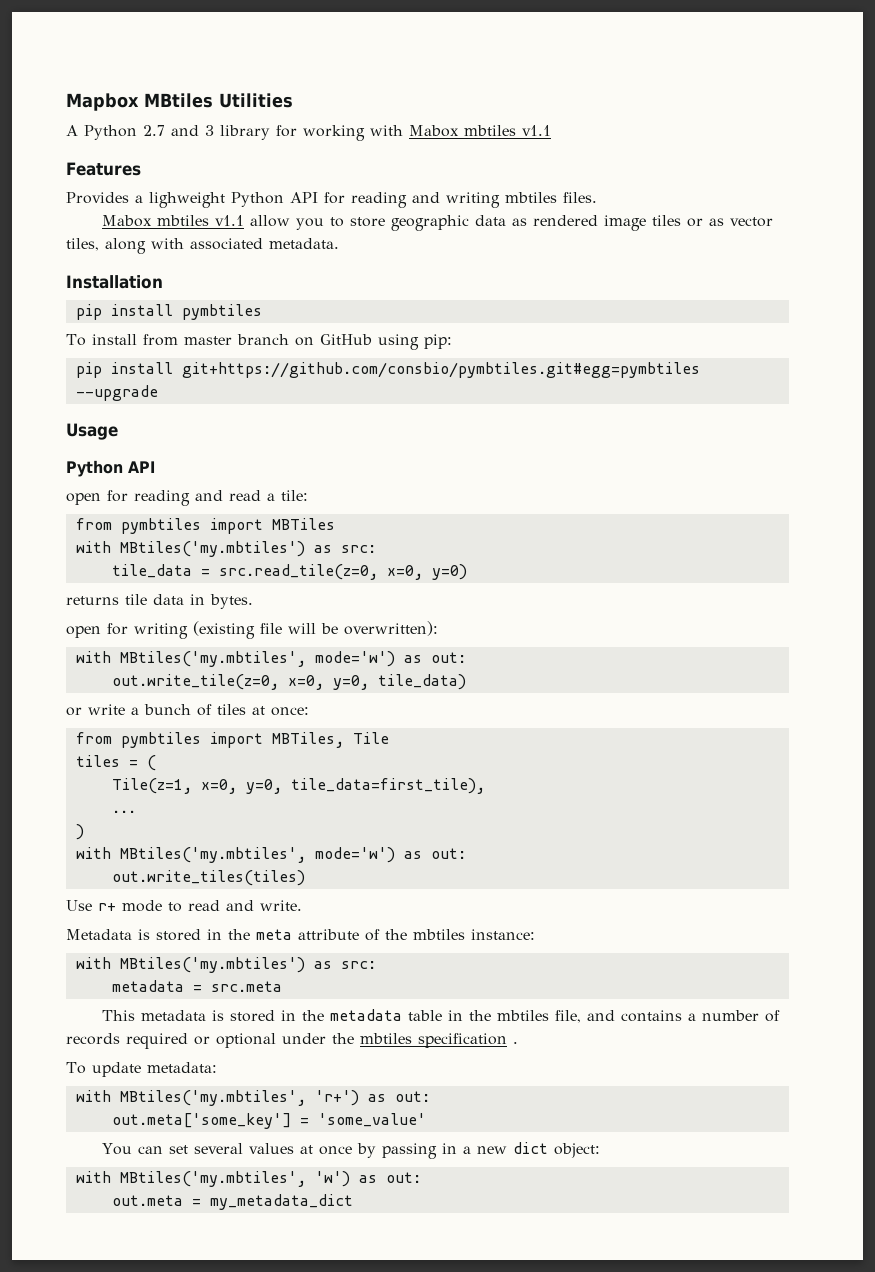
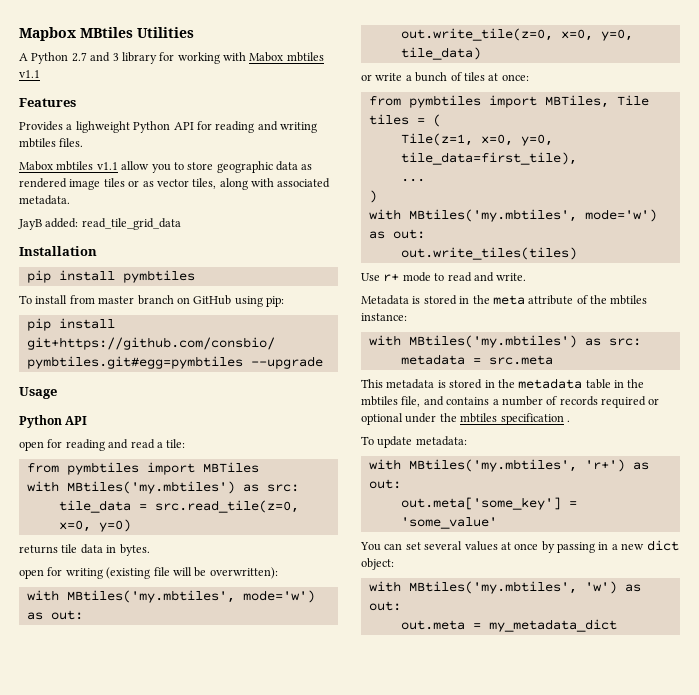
+ JayB added: read_tile_grid_data

